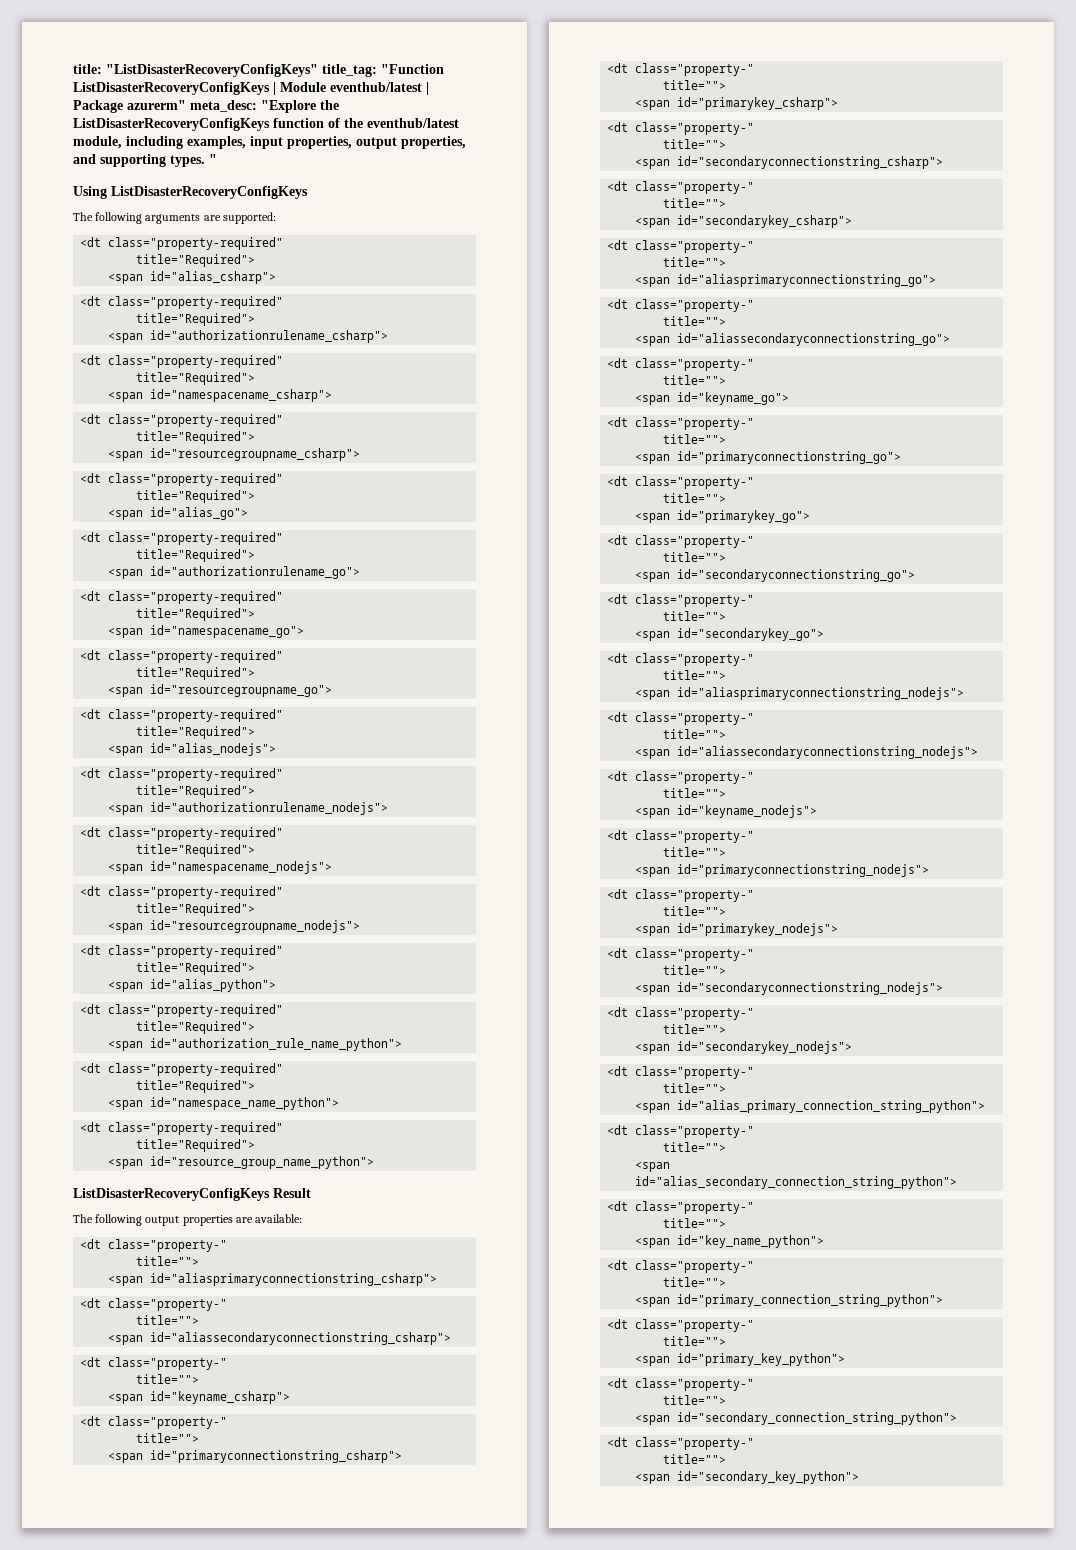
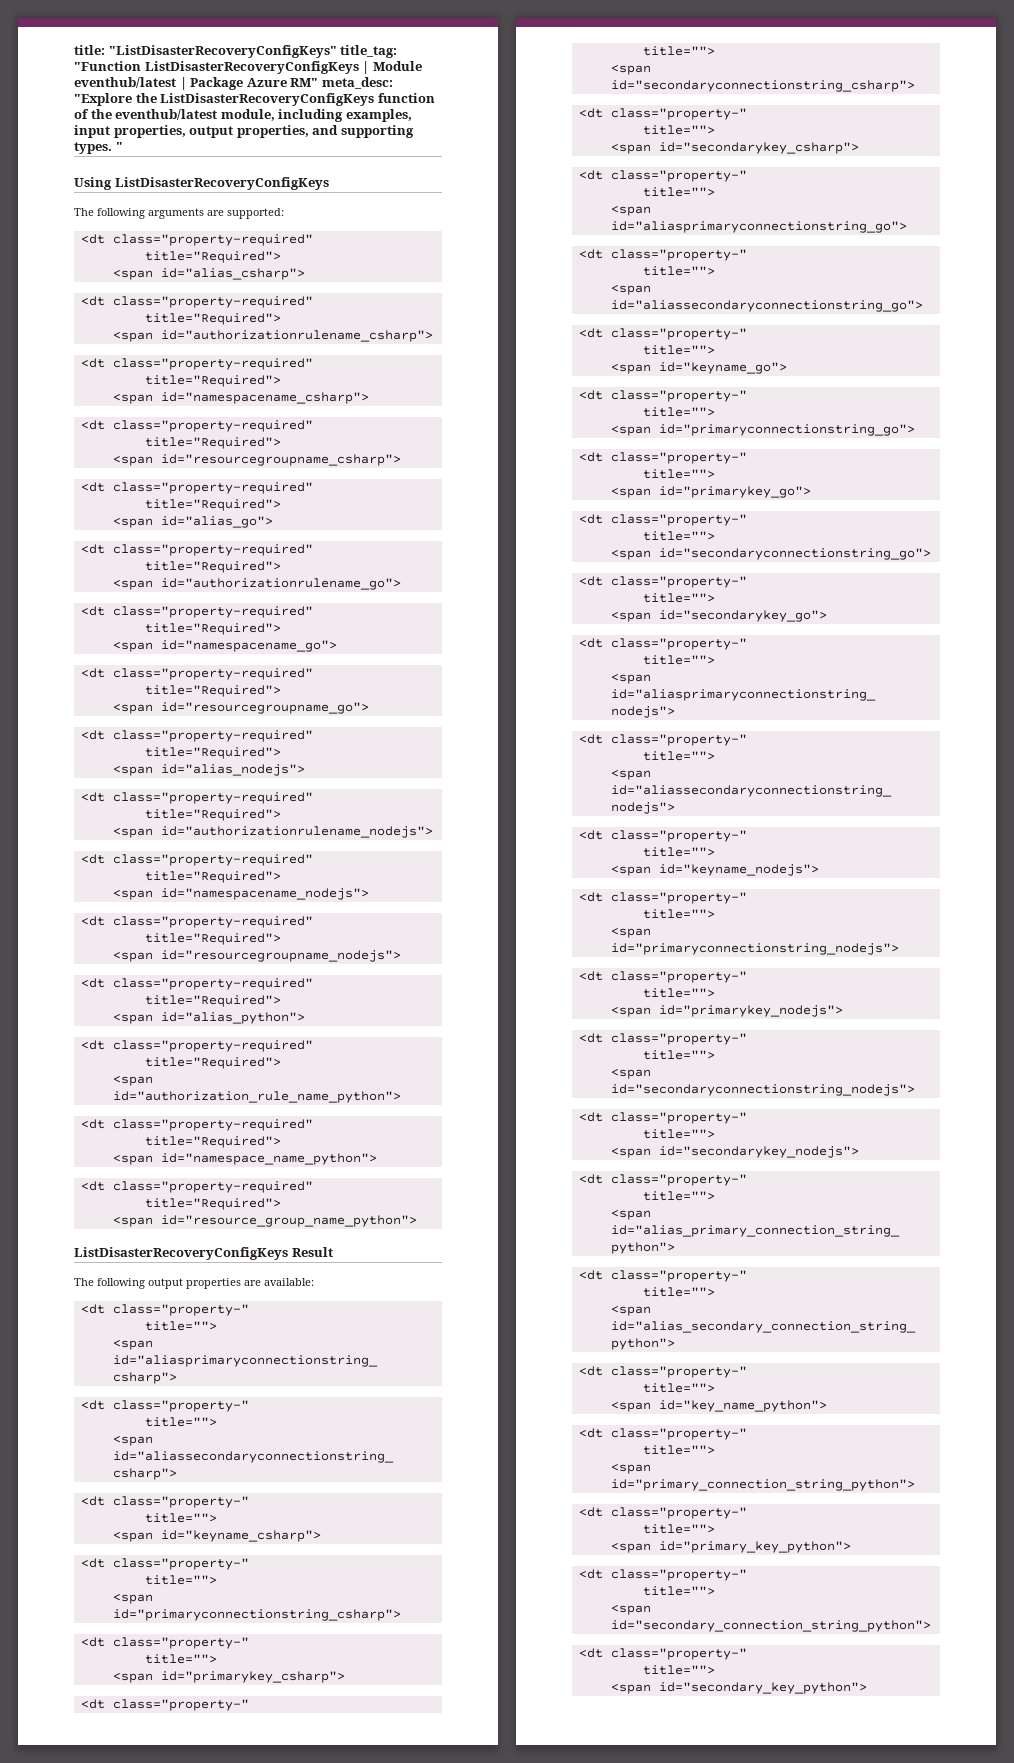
- title: "ListDisasterRecoveryConfigKeys" title_tag: "Function ListDisasterRecoveryConfigKeys | Module eventhub/latest | Package azurerm" meta_desc: "Explore the ListDisasterRecoveryConfigKeys function of the eventhub/latest module, including examples, input properties, output properties, and supporting types.
+ title: "ListDisasterRecoveryConfigKeys" title_tag: "Function ListDisasterRecoveryConfigKeys | Module eventhub/latest | Package Azure RM" meta_desc: "Explore the ListDisasterRecoveryConfigKeys function of the eventhub/latest module, including examples, input properties, output properties, and supporting types.

